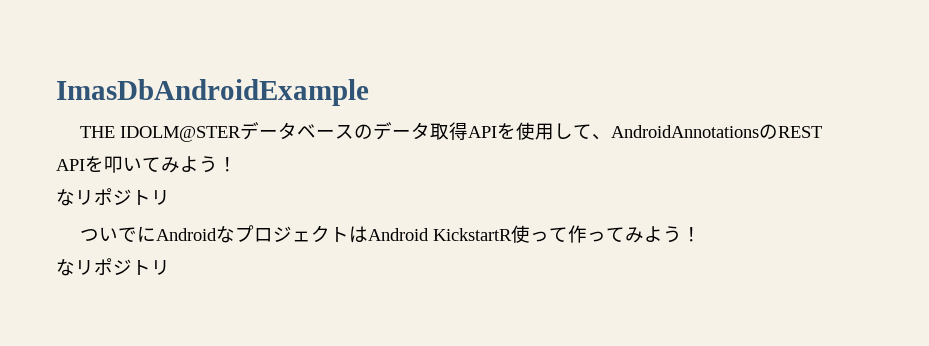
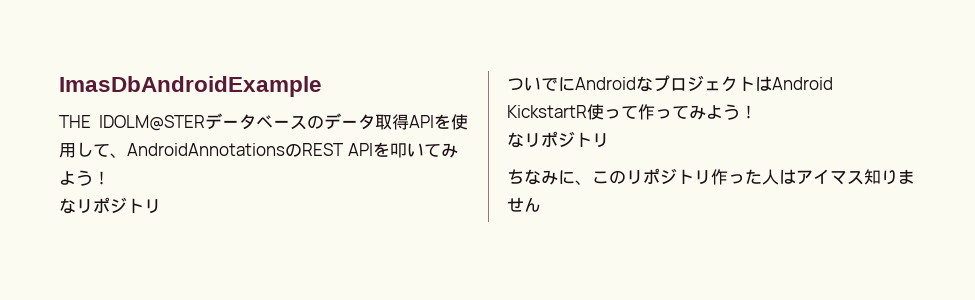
+ ちなみに、このリポジトリ作った人はアイマス知りません

